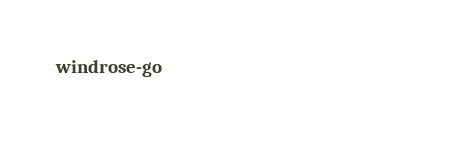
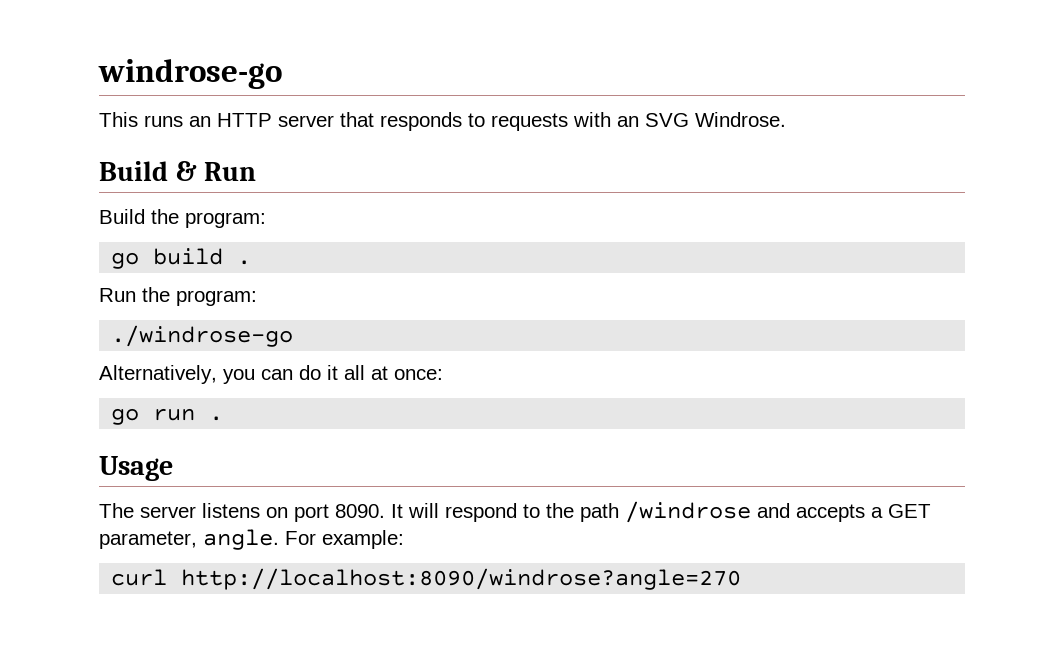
+ This runs an HTTP server that responds to requests with an SVG Windrose.
+ Build & Run
+ Build the program:
+ go build .
+ Run the program:
+ ./windrose-go
+ Alternatively, you can do it all at once:
+ go run .
+ Usage
+ The server listens on port 8090. It will respond to the path /windrose and accepts a GET parameter, angle. For example:
+ curl http://localhost:8090/windrose?angle=270

